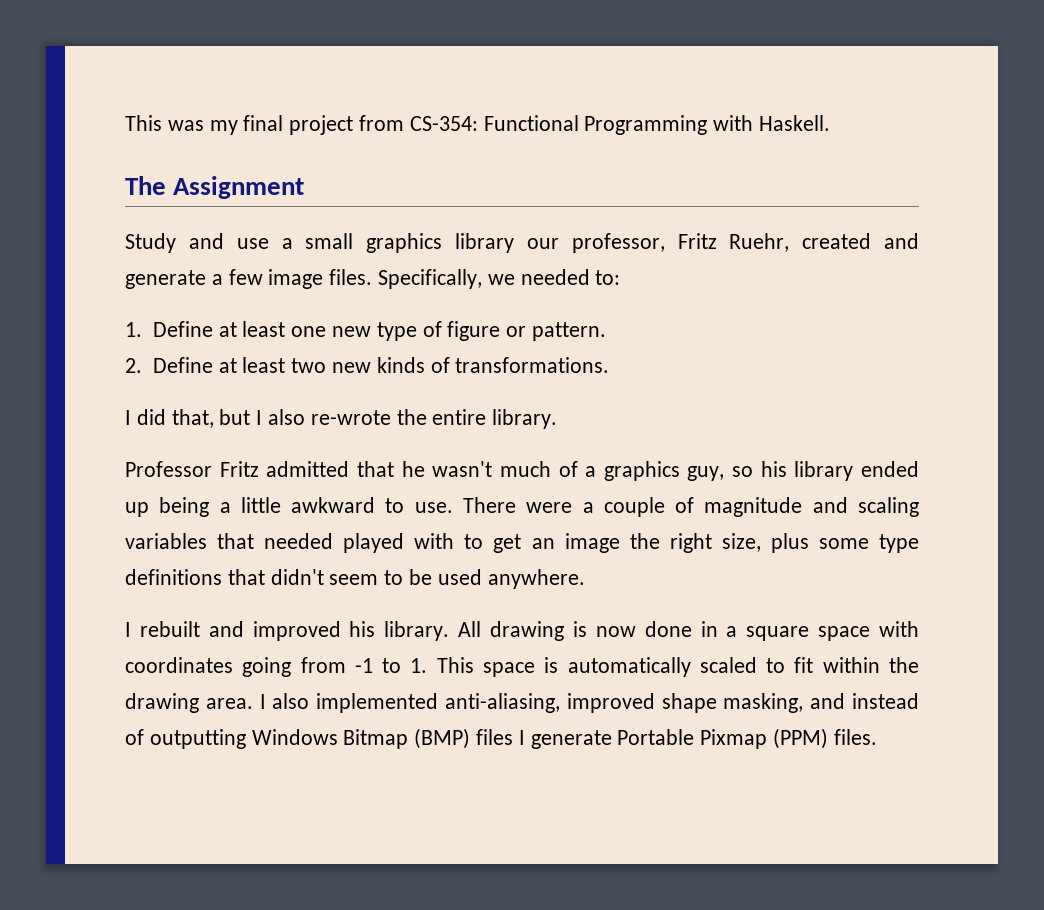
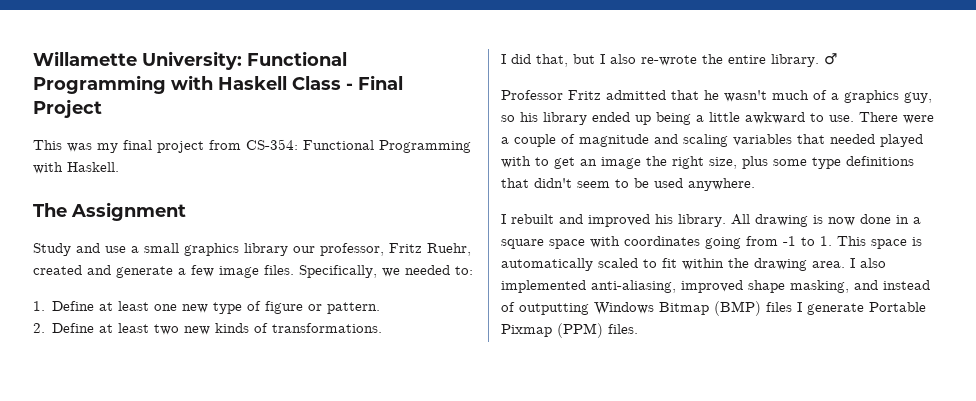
+ Willamette University: Functional Programming with Haskell Class - Final Project
+ ♂

